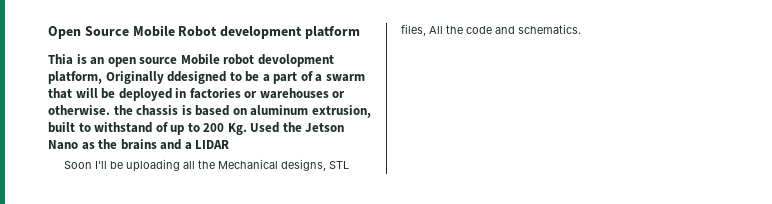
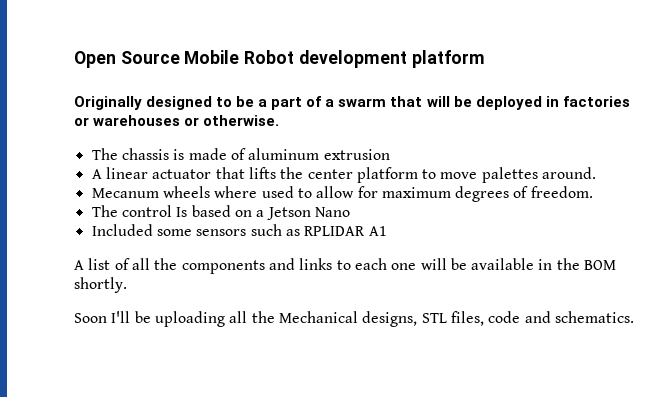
- Thia is an open source Mobile robot devolopment platform, Originally ddesigned to be a part of a swarm that will be deployed in factories or warehouses or otherwise. the chassis is based on aluminum extrusion, built to withstand of up to 200 Kg. Used the Jetson Nano as the brains and a LIDAR
+ Originally designed to be a part of a swarm that will be deployed in factories or warehouses or otherwise.
+ The chassis is made of aluminum extrusion
+ A linear actuator that lifts the center platform to move palettes around.
+ Mecanum wheels where used to allow for maximum degrees of freedom.
+ The control Is based on a Jetson Nano
+ Included some sensors such as RPLIDAR A1
+ A list of all the components and links to each one will be available in the BOM shortly.
- Soon I'll be uploading all the Mechanical designs, STL files, All the code and schematics.
+ Soon I'll be uploading all the Mechanical designs, STL files, code and schematics.

